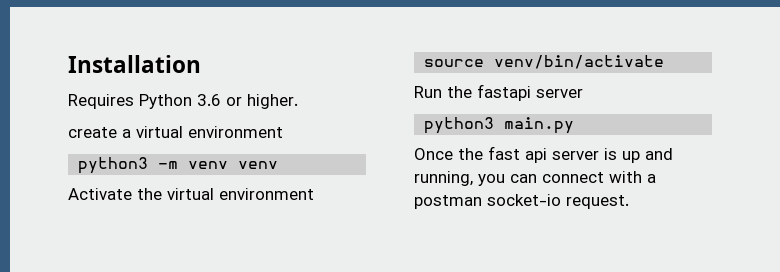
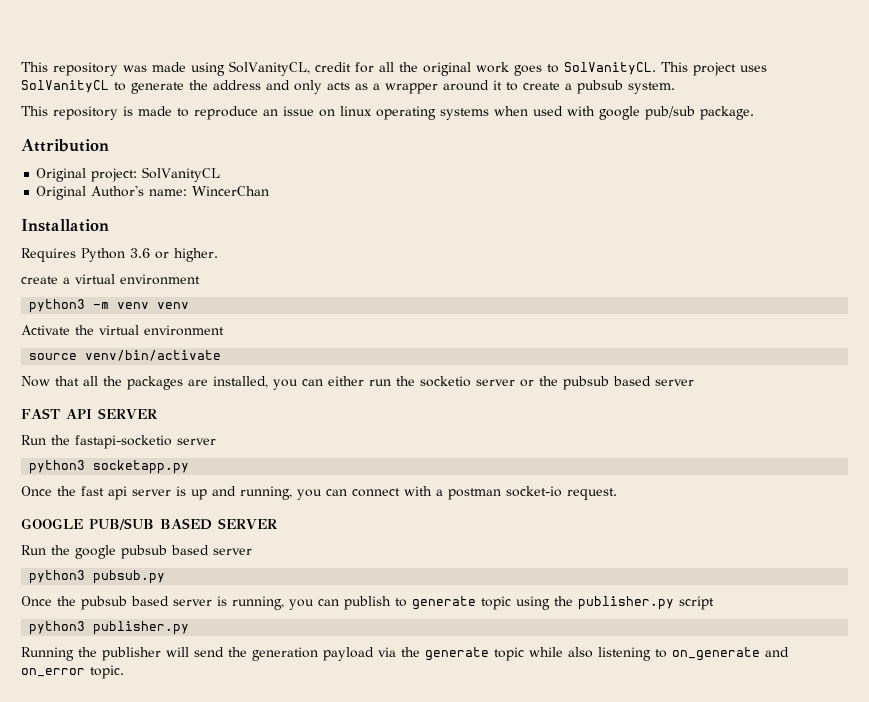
+ This repository was made using SolVanityCL, credit for all the original work goes to SolVanityCL. This project uses SolVanityCL to generate the address and only acts as a wrapper around it to create a pubsub system.
+ This repository is made to reproduce an issue on linux operating systems when used with google pub/sub package.
+ Attribution
+ Original project: SolVanityCL
+ Original Author's name: WincerChan
- Run the fastapi server
- python3 main.py
+ Now that all the packages are installed, you can either run the socketio server or the pubsub based server
+ FAST API SERVER
+ Run the fastapi-socketio server
+ python3 socketapp.py
+ GOOGLE PUB/SUB BASED SERVER
+ Run the google pubsub based server
+ python3 pubsub.py
+ Once the pubsub based server is running, you can publish to generate topic using the publisher.py script
+ python3 publisher.py
+ Running the publisher will send the generation payload via the generate topic while also listening to on_generate and on_error topic.

